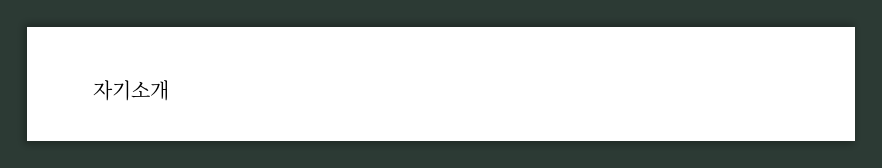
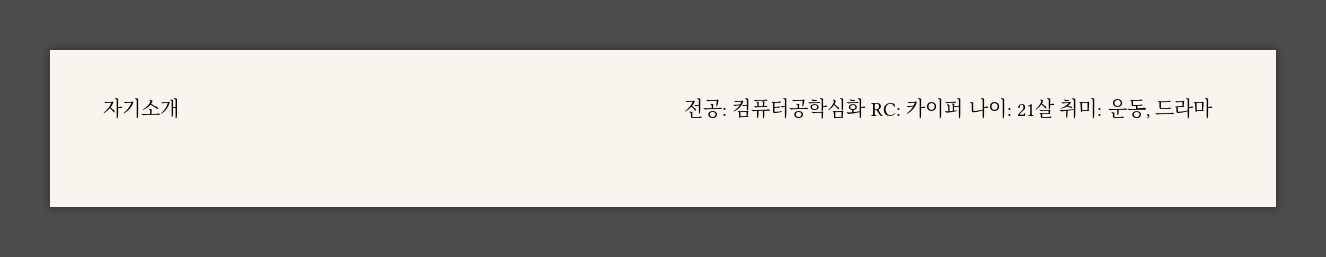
+ 전공: 컴퓨터공학심화 RC: 카이퍼 나이: 21살 취미: 운동, 드라마

